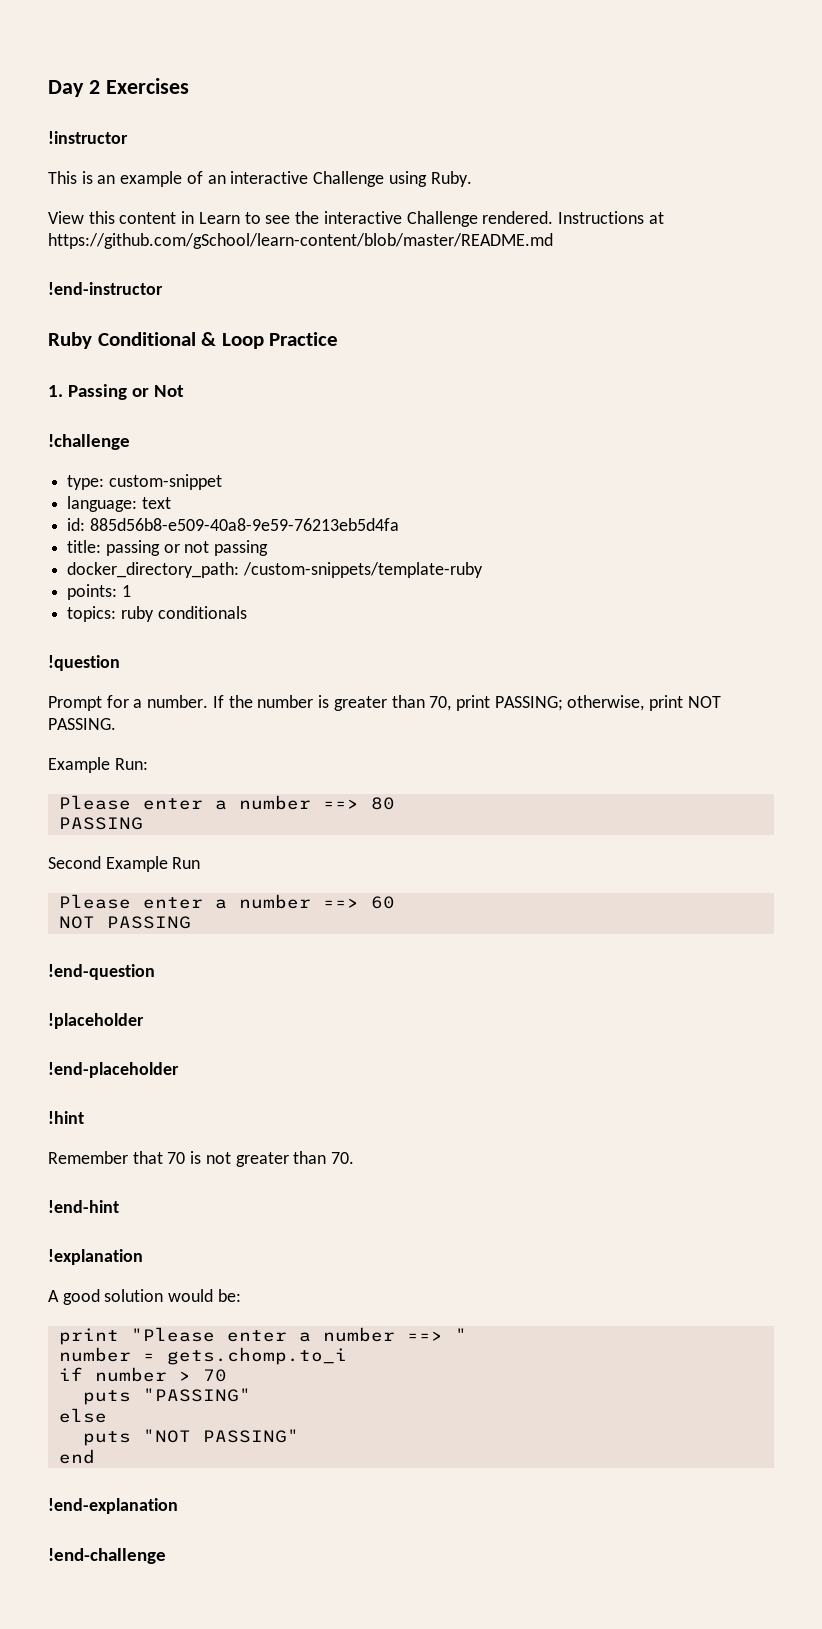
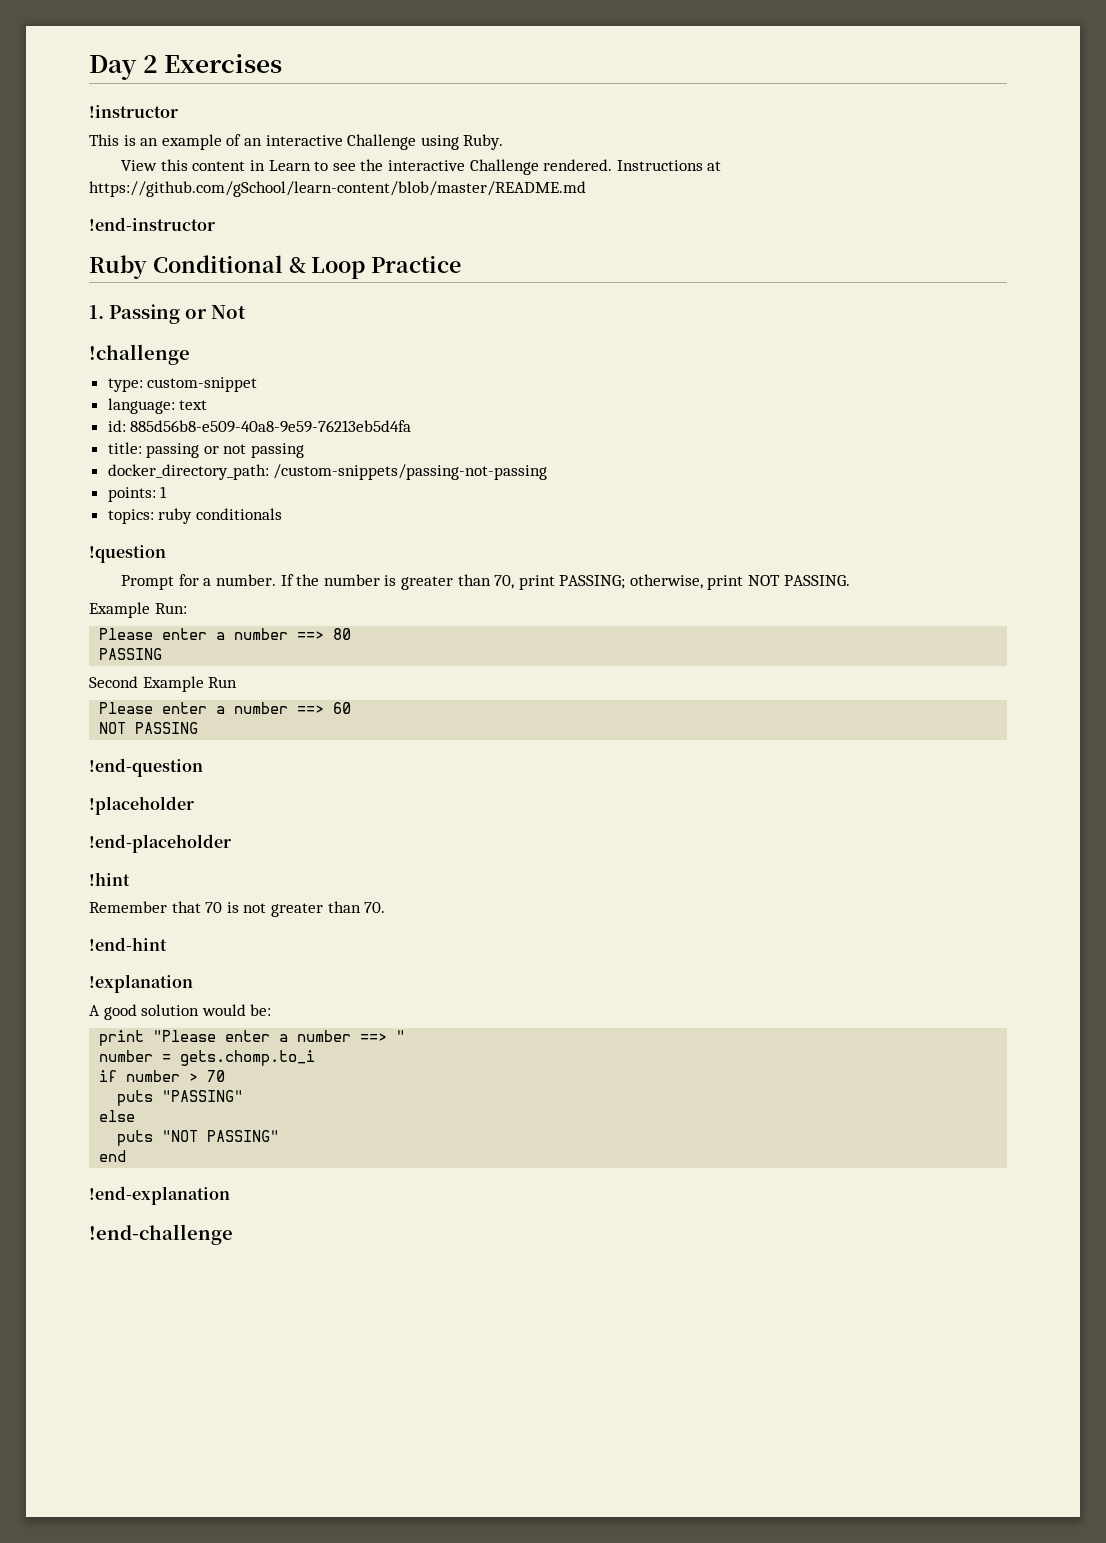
- docker_directory_path: /custom-snippets/template-ruby
+ docker_directory_path: /custom-snippets/passing-not-passing

